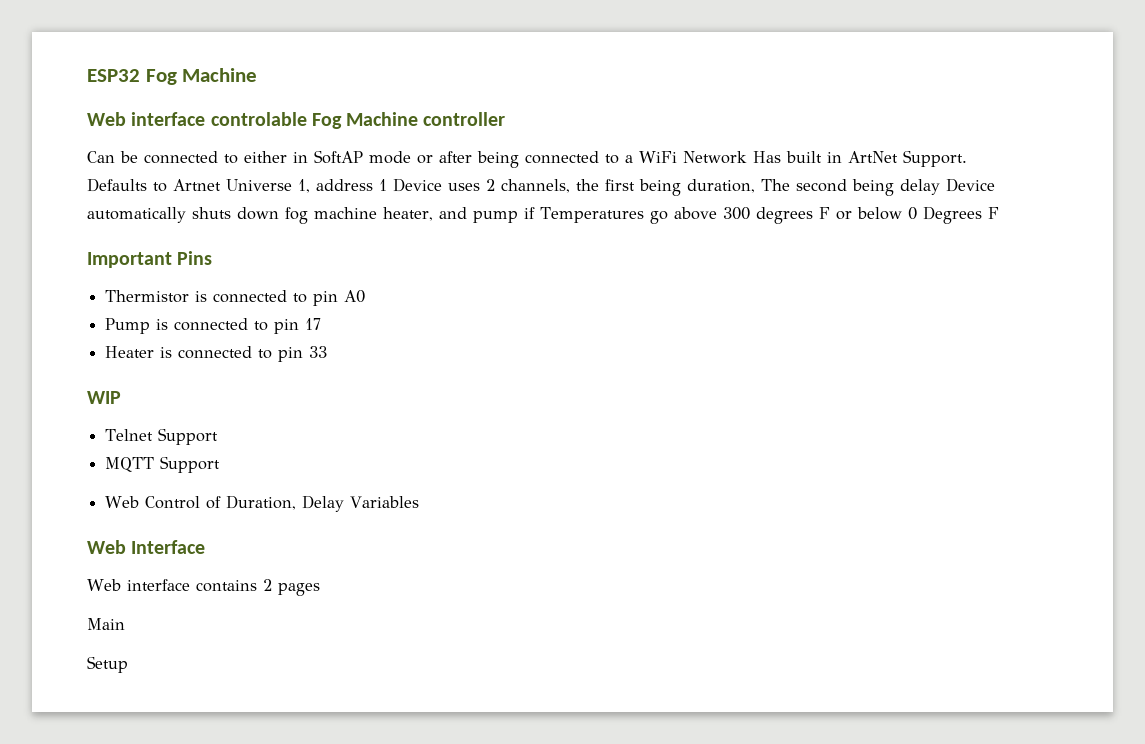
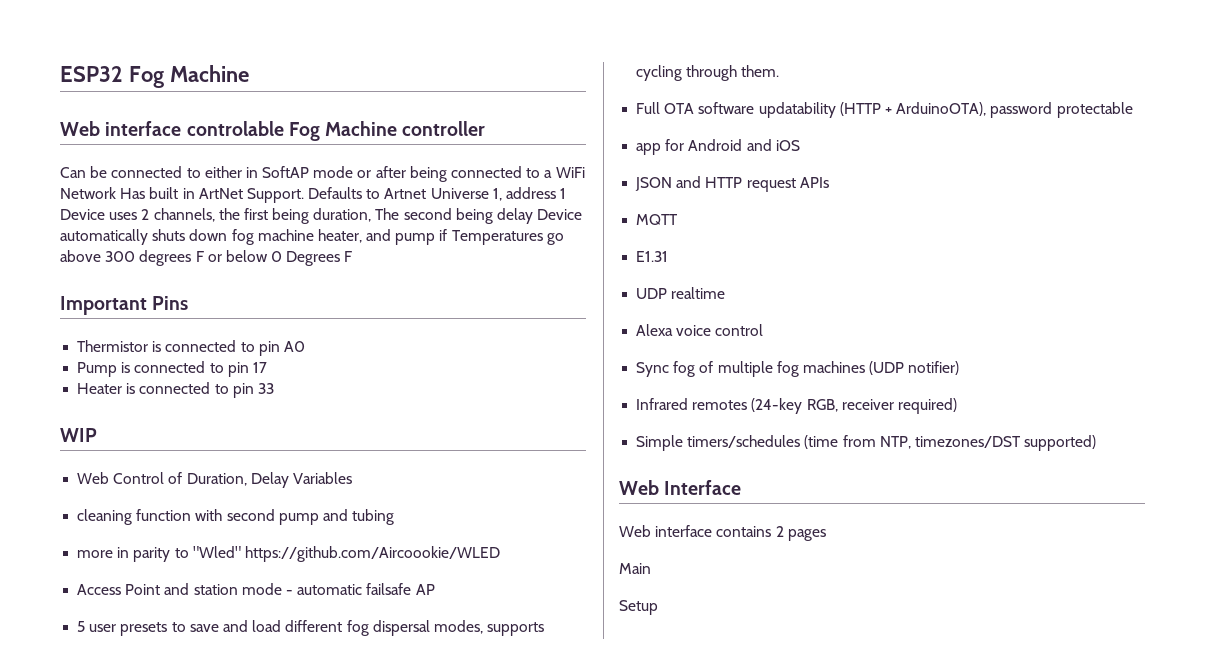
- Telnet Support
- MQTT Support
+ cleaning function with second pump and tubing
+ more in parity to "Wled" https://github.com/Aircoookie/WLED
+ Access Point and station mode - automatic failsafe AP
+ 5 user presets to save and load different fog dispersal modes, supports cycling through them.
+ Full OTA software updatability (HTTP + ArduinoOTA), password protectable
+ app for Android and iOS
+ JSON and HTTP request APIs
+ MQTT
+ E1.31
+ UDP realtime
+ Alexa voice control
+ Sync fog of multiple fog machines (UDP notifier)
+ Infrared remotes (24-key RGB, receiver required)
+ Simple timers/schedules (time from NTP, timezones/DST supported)

